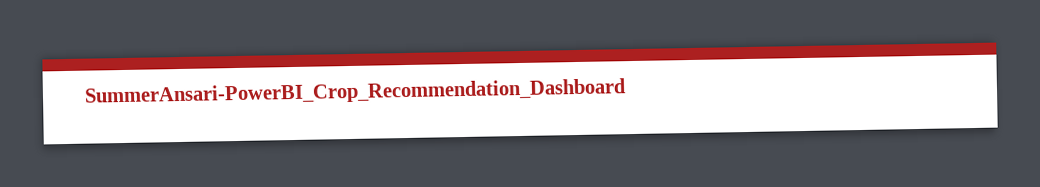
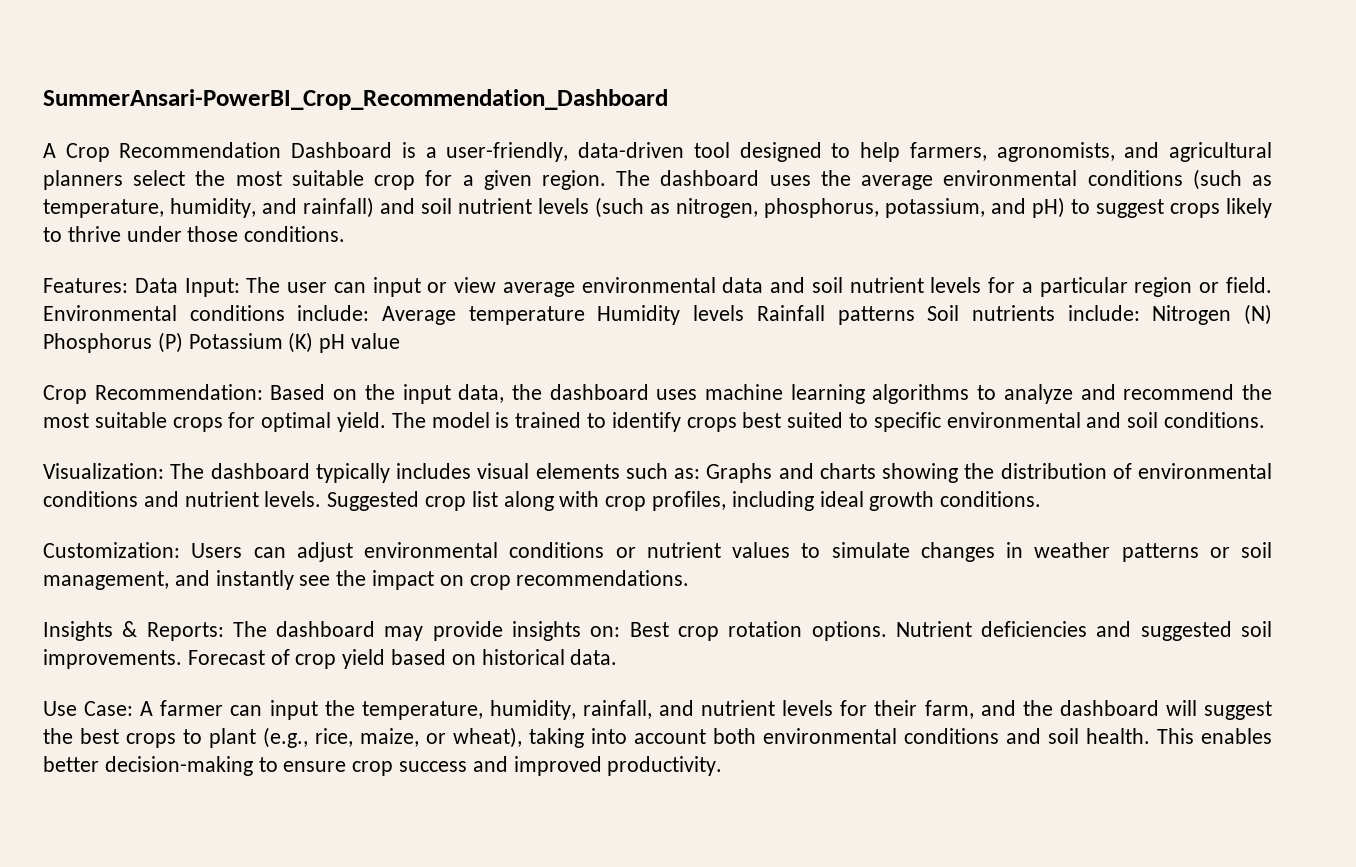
+ A Crop Recommendation Dashboard is a user-friendly, data-driven tool designed to help farmers, agronomists, and agricultural planners select the most suitable crop for a given region. The dashboard uses the average environmental conditions (such as temperature, humidity, and rainfall) and soil nutrient levels (such as nitrogen, phosphorus, potassium, and pH) to suggest crops likely to thrive under those conditions.
+ Features: Data Input: The user can input or view average environmental data and soil nutrient levels for a particular region or field. Environmental conditions include: Average temperature Humidity levels Rainfall patterns Soil nutrients include: Nitrogen (N) Phosphorus (P) Potassium (K) pH value
+ Crop Recommendation: Based on the input data, the dashboard uses machine learning algorithms to analyze and recommend the most suitable crops for optimal yield. The model is trained to identify crops best suited to specific environmental and soil conditions.
+ Visualization: The dashboard typically includes visual elements such as: Graphs and charts showing the distribution of environmental conditions and nutrient levels. Suggested crop list along with crop profiles, including ideal growth conditions.
+ Customization: Users can adjust environmental conditions or nutrient values to simulate changes in weather patterns or soil management, and instantly see the impact on crop recommendations.
+ Insights & Reports: The dashboard may provide insights on: Best crop rotation options. Nutrient deficiencies and suggested soil improvements. Forecast of crop yield based on historical data.
+ Use Case: A farmer can input the temperature, humidity, rainfall, and nutrient levels for their farm, and the dashboard will suggest the best crops to plant (e.g., rice, maize, or wheat), taking into account both environmental conditions and soil health. This enables better decision-making to ensure crop success and improved productivity.

